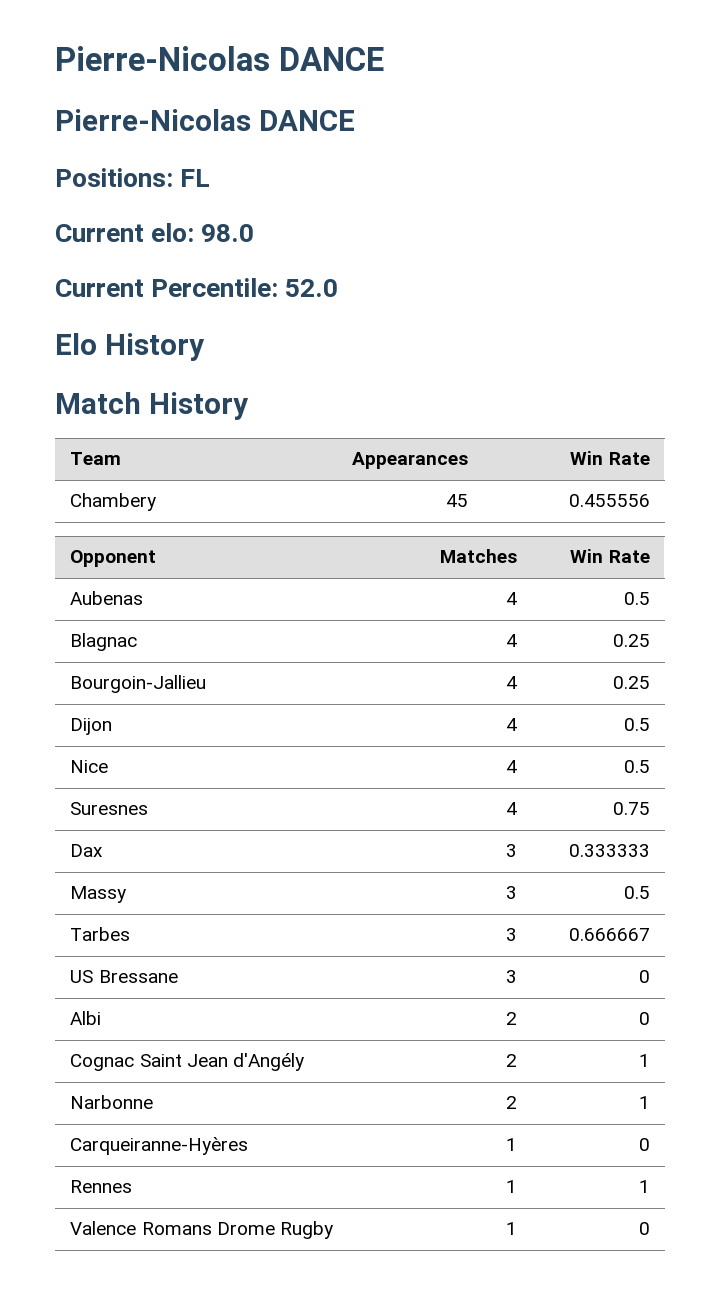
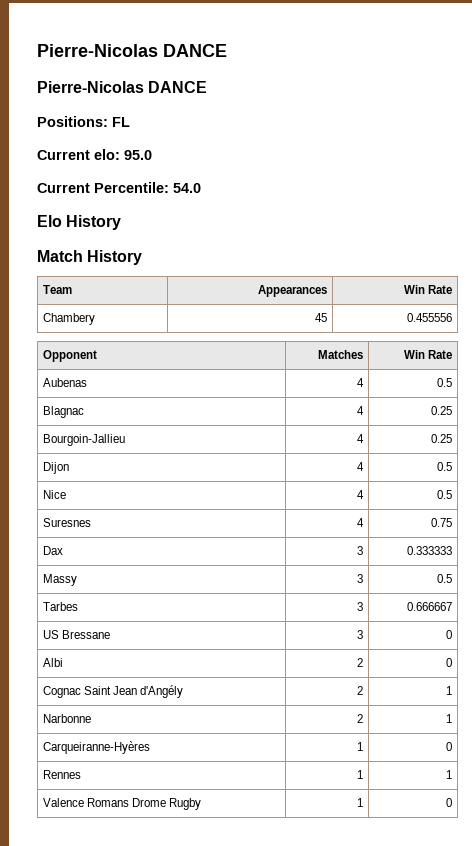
- Current elo: 98.0
+ Current elo: 95.0
- Current Percentile: 52.0
+ Current Percentile: 54.0

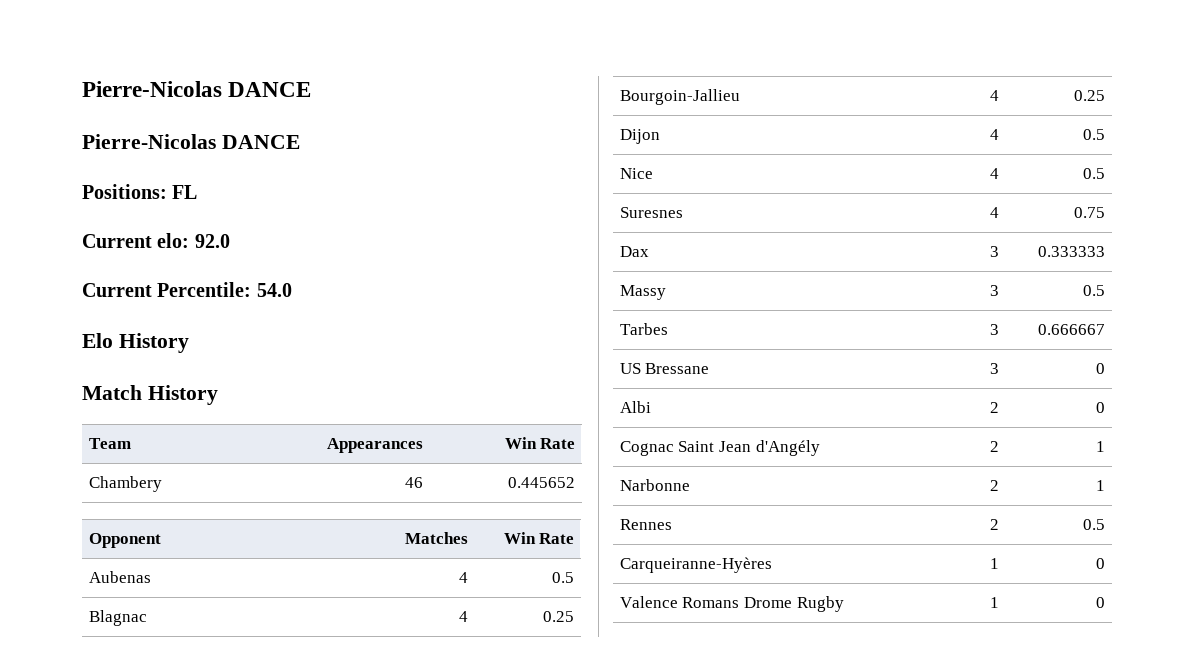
- Current elo: 95.0
+ Current elo: 92.0
- Chambery | 45 | 0.455556
+ Chambery | 46 | 0.445652
+ Rennes | 2 | 0.5
- Rennes | 1 | 1

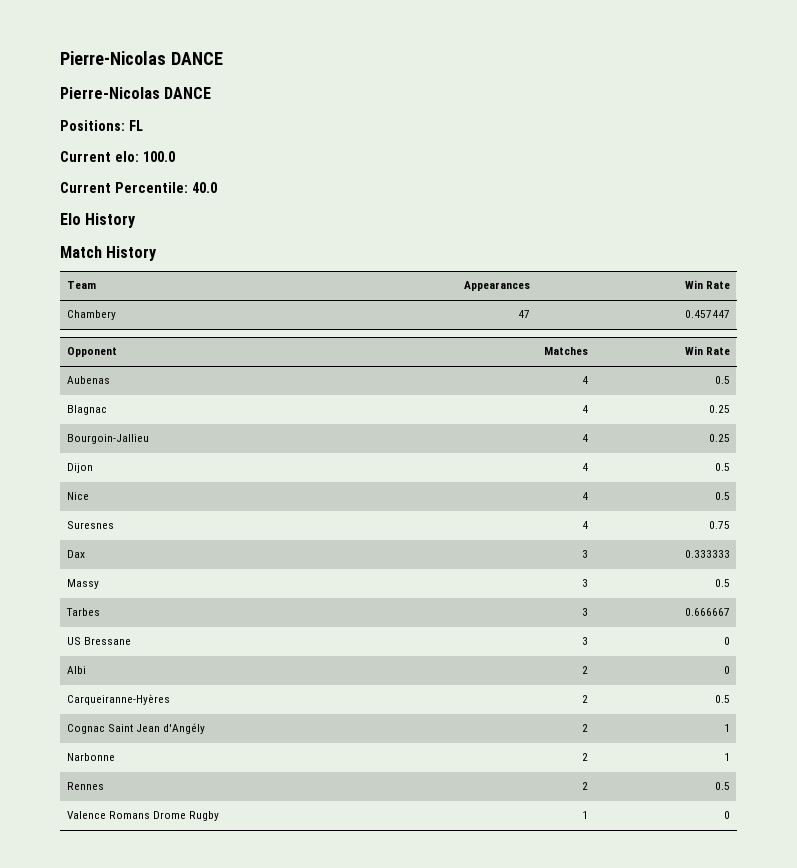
- Current elo: 92.0
+ Current elo: 100.0
- Current Percentile: 54.0
+ Current Percentile: 40.0
- Chambery | 46 | 0.445652
+ Chambery | 47 | 0.457447
+ Carqueiranne-Hyères | 2 | 0.5
- Carqueiranne-Hyères | 1 | 0

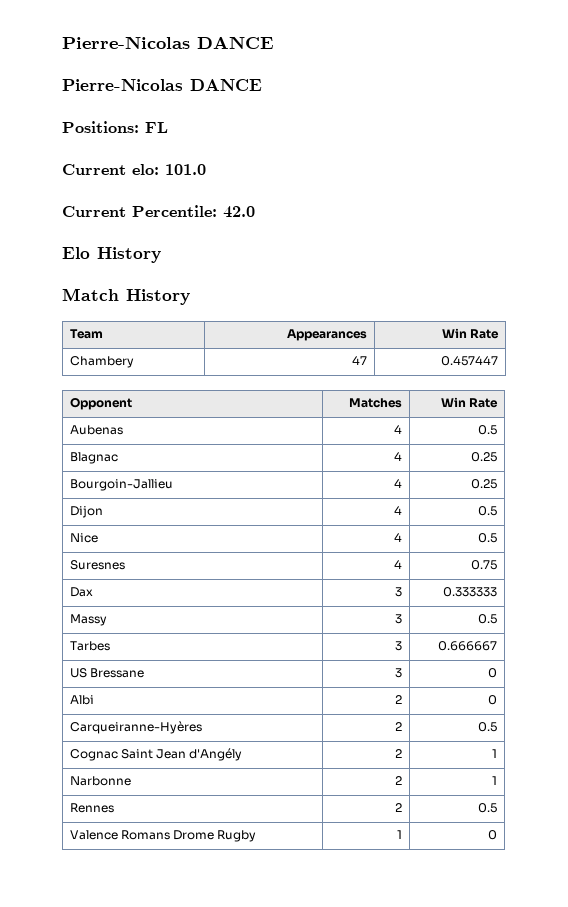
- Current elo: 100.0
+ Current elo: 101.0
- Current Percentile: 40.0
+ Current Percentile: 42.0

